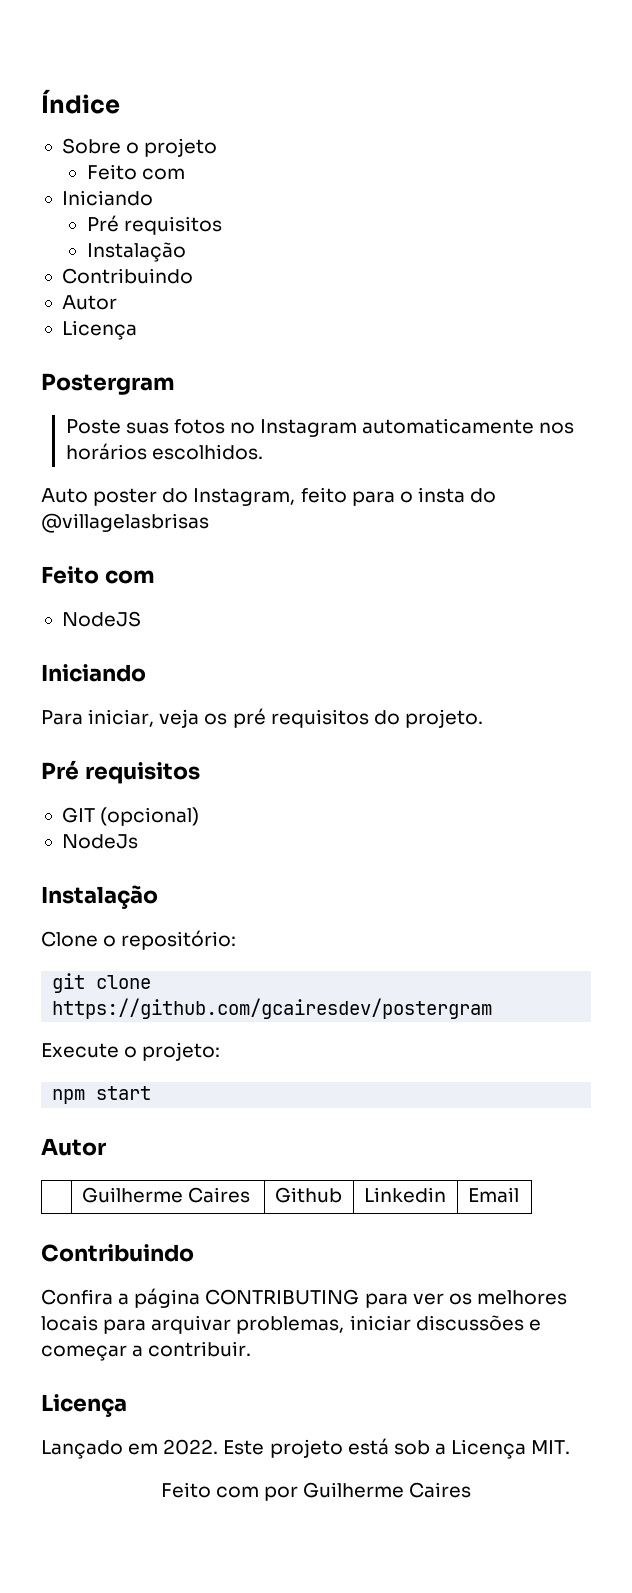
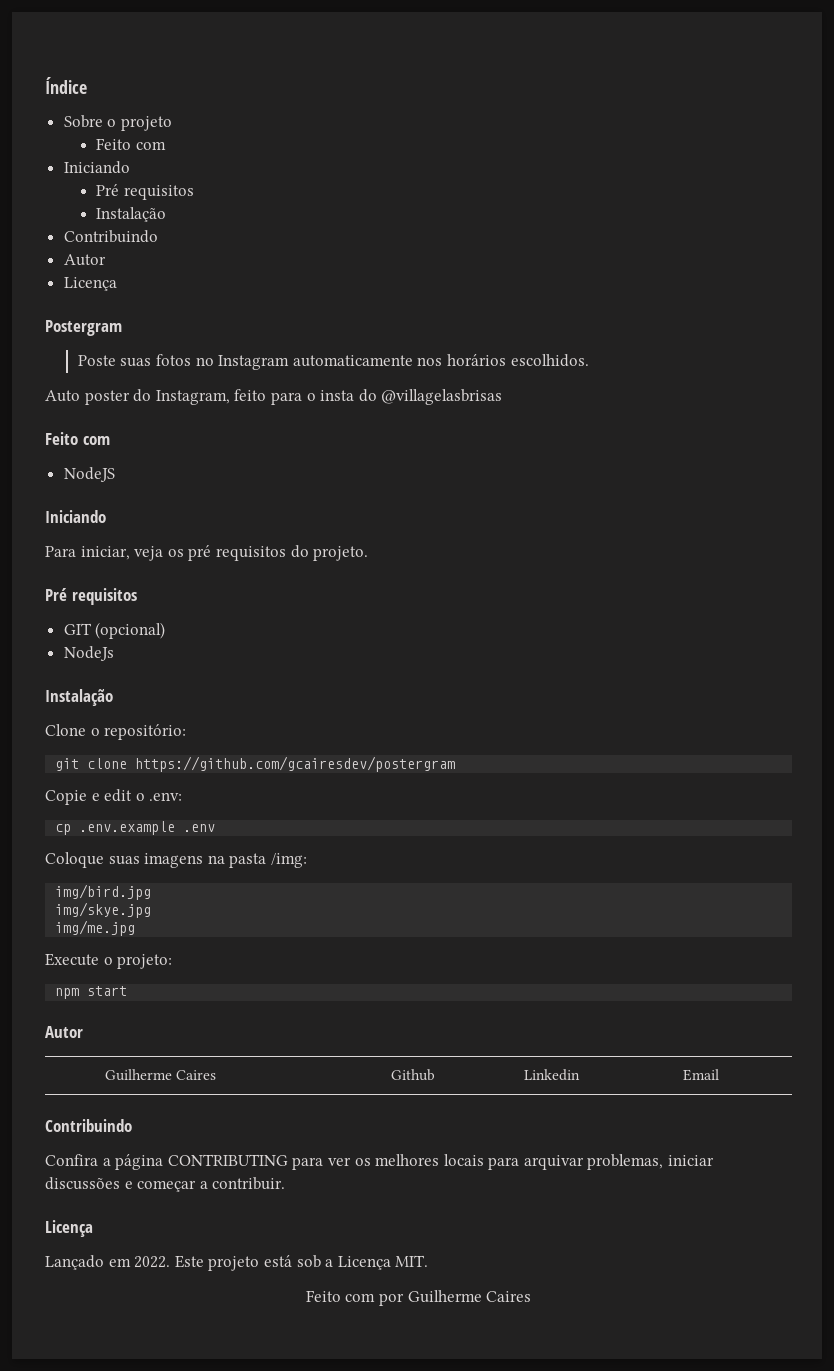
+ Copie e edit o .env:
+ cp .env.example .env
+ Coloque suas imagens na pasta /img:
+ img/bird.jpg
+ img/skye.jpg
+ img/me.jpg

